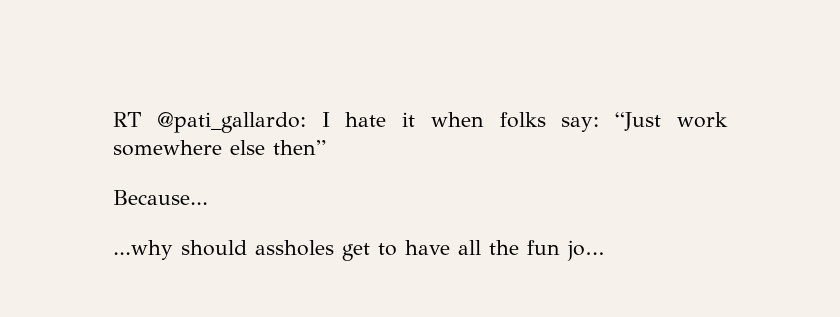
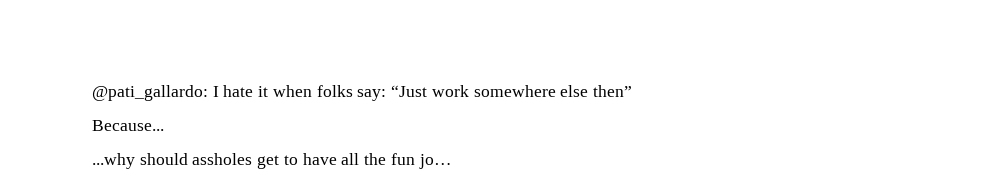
- RT @pati_gallardo: I hate it when folks say: “Just work somewhere else then”
+ @pati_gallardo: I hate it when folks say: “Just work somewhere else then”

